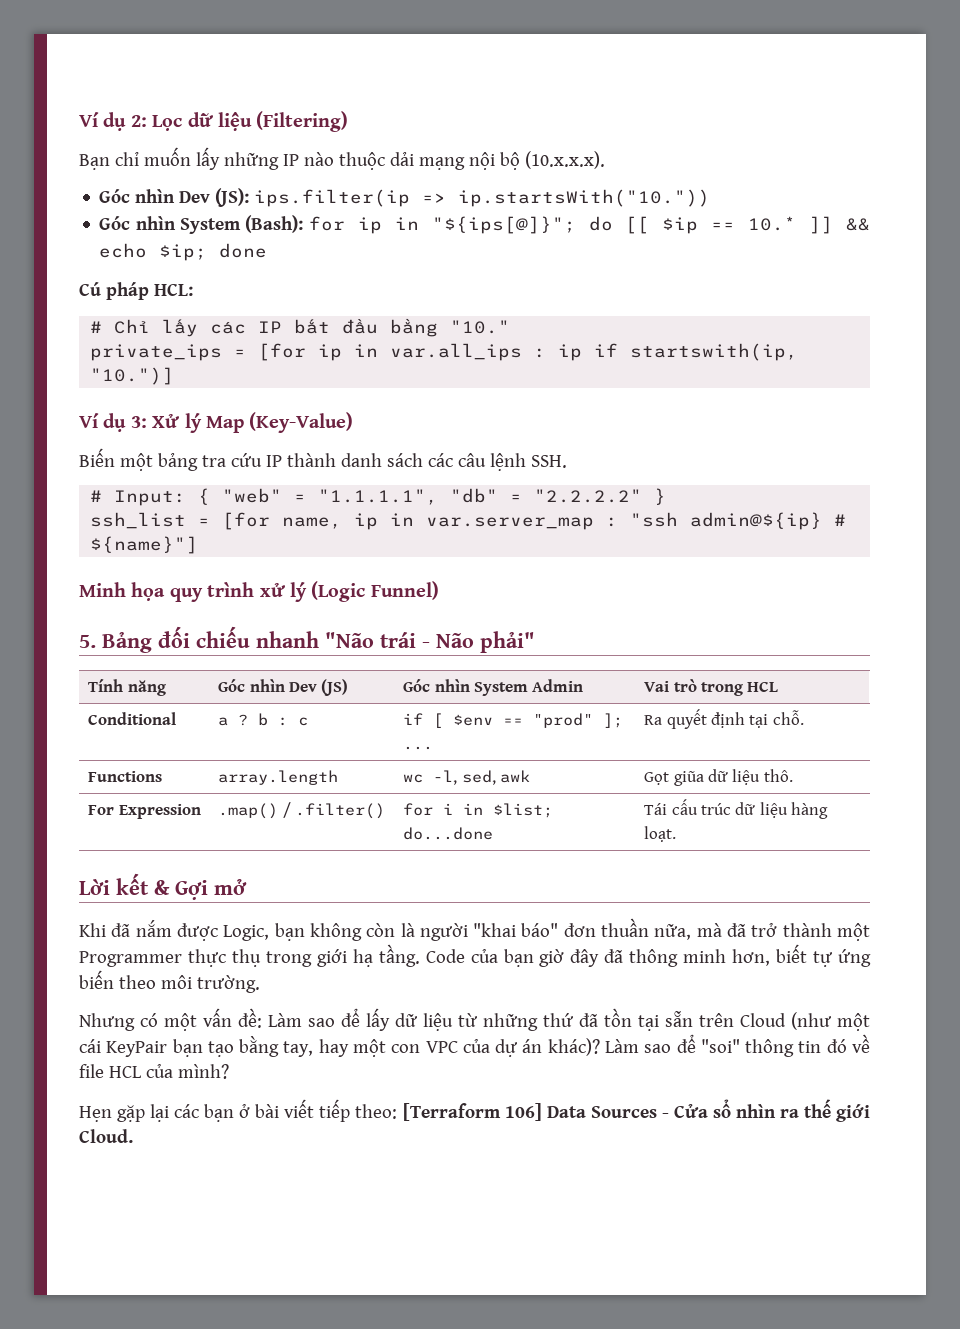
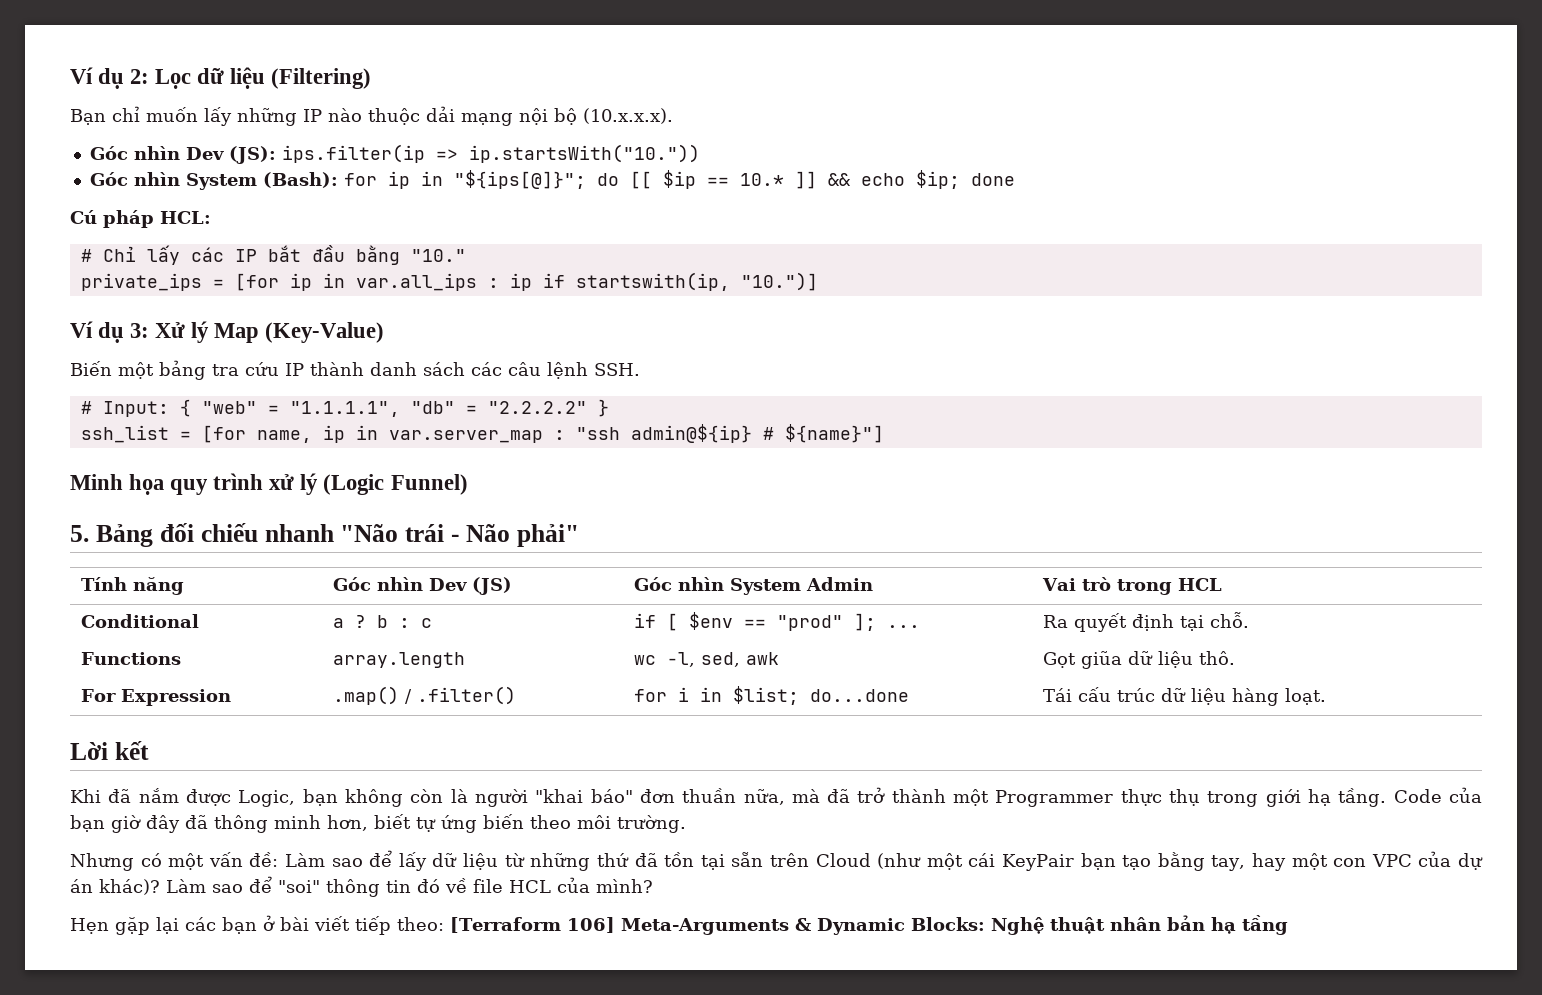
- Lời kết & Gợi mở
+ Lời kết
- Hẹn gặp lại các bạn ở bài viết tiếp theo: [Terraform 106] Data Sources - Cửa sổ nhìn ra thế giới Cloud.
+ Hẹn gặp lại các bạn ở bài viết tiếp theo: [Terraform 106] Meta-Arguments & Dynamic Blocks: Nghệ thuật nhân bản hạ tầng

